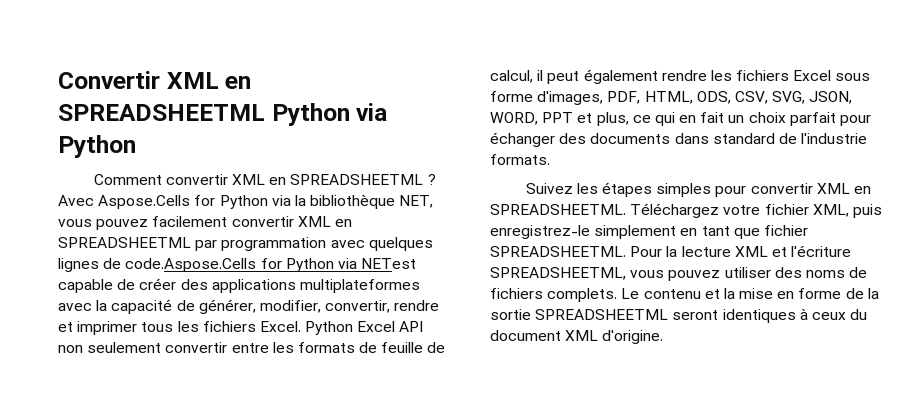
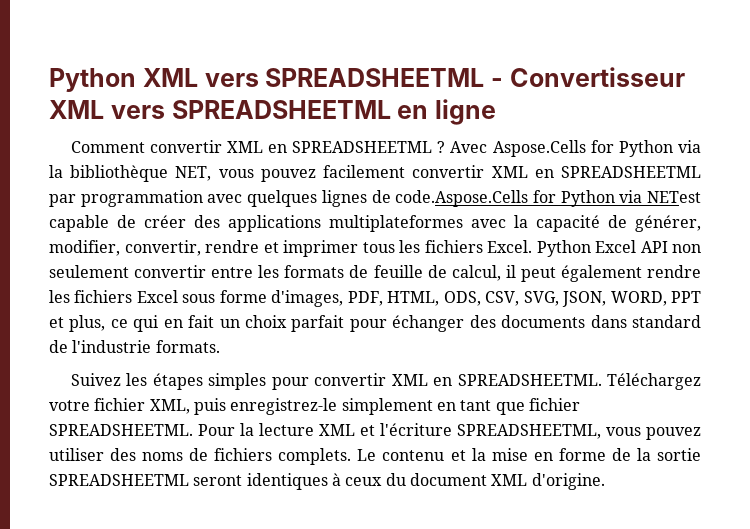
- Convertir XML en SPREADSHEETML Python via Python
+ Python XML vers SPREADSHEETML - Convertisseur XML vers SPREADSHEETML en ligne

